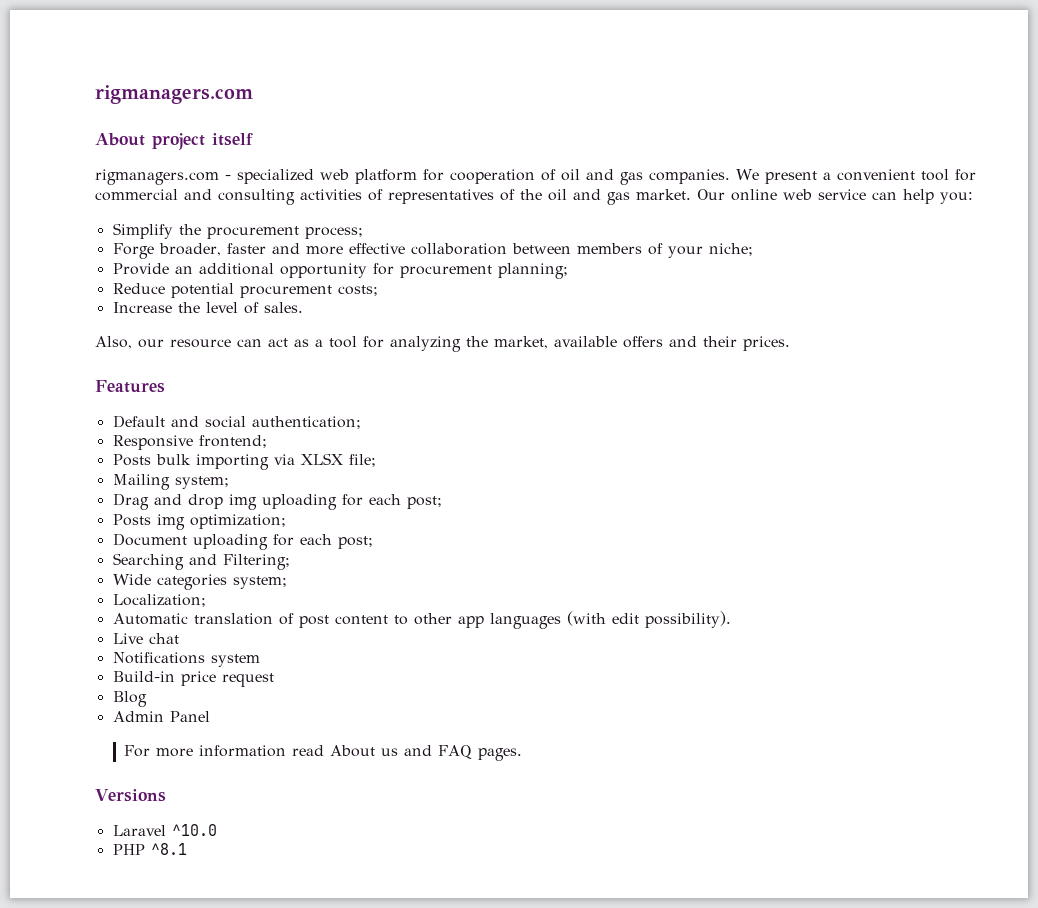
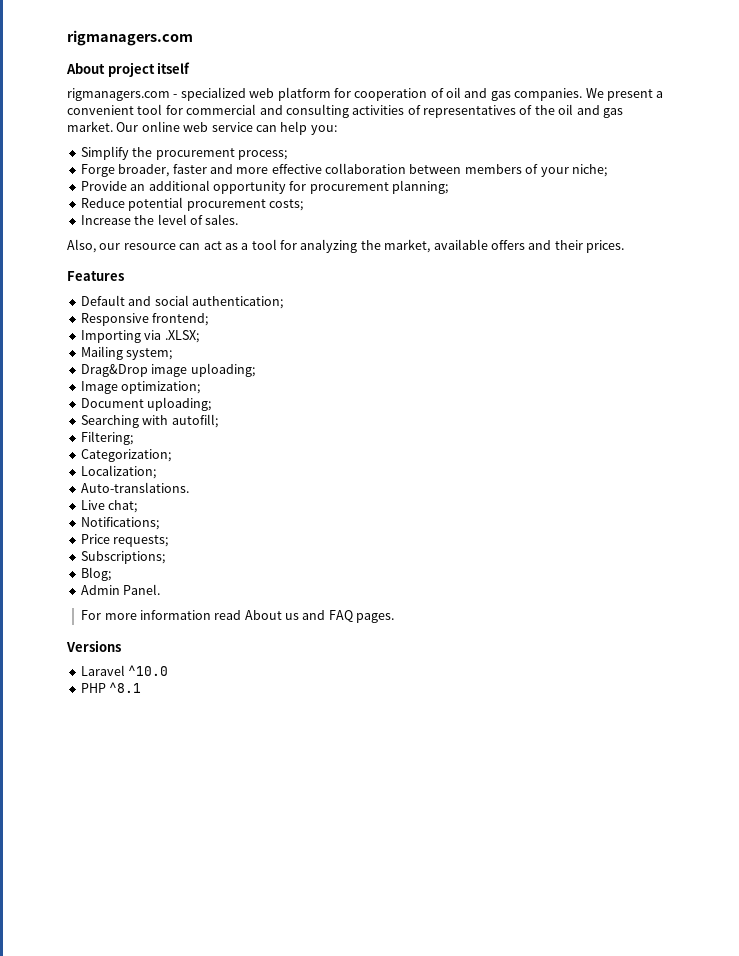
- Posts bulk importing via XLSX file;
+ Importing via .XLSX;
  Mailing system;
- Drag and drop img uploading for each post;
- Posts img optimization;
- Document uploading for each post;
+ Drag&Drop image uploading;
+ Image optimization;
+ Document uploading;
- Searching and Filtering;
+ Searching with autofill;
+ Filtering;
- Wide categories system;
+ Categorization;
  Localization;
- Automatic translation of post content to other app languages (with edit possibility).
- Live chat
- Notifications system
- Build-in price request
- Blog
+ Auto-translations.
+ Live chat;
+ Notifications;
+ Price requests;
+ Subscriptions;
+ Blog;
- Admin Panel
+ Admin Panel.

